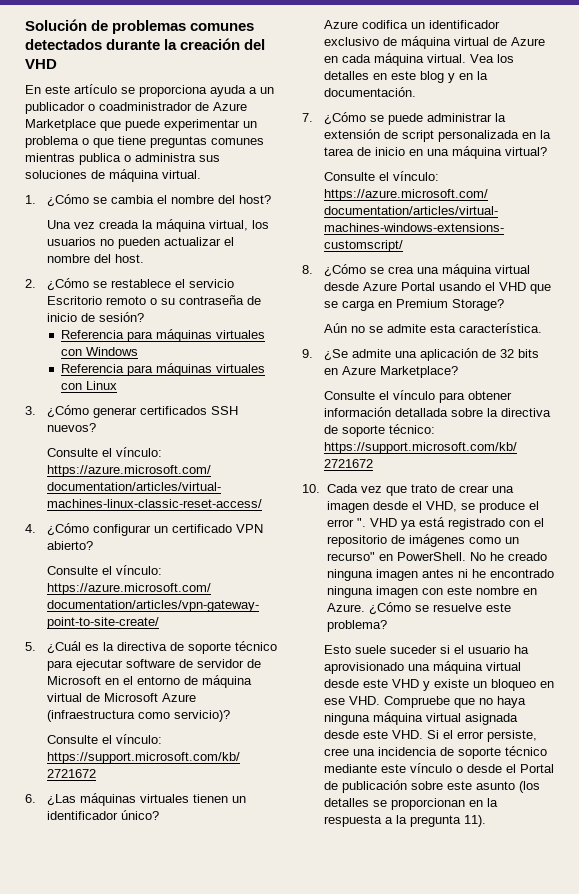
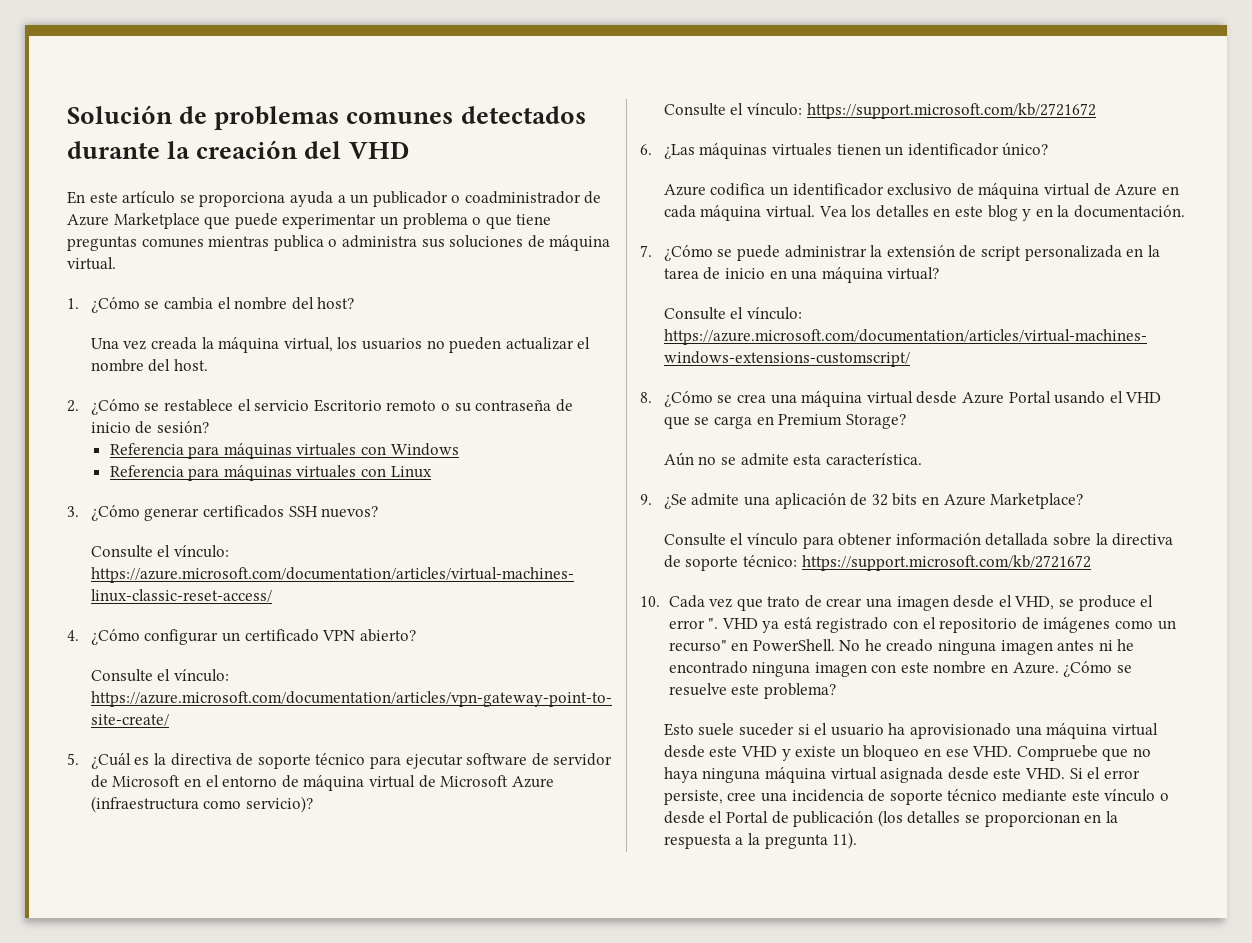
- Esto suele suceder si el usuario ha aprovisionado una máquina virtual desde este VHD y existe un bloqueo en ese VHD. Compruebe que no haya ninguna máquina virtual asignada desde este VHD. Si el error persiste, cree una incidencia de soporte técnico mediante este vínculo o desde el Portal de publicación sobre este asunto (los detalles se proporcionan en la respuesta a la pregunta 11).
+ Esto suele suceder si el usuario ha aprovisionado una máquina virtual desde este VHD y existe un bloqueo en ese VHD. Compruebe que no haya ninguna máquina virtual asignada desde este VHD. Si el error persiste, cree una incidencia de soporte técnico mediante este vínculo o desde el Portal de publicación (los detalles se proporcionan en la respuesta a la pregunta 11).

